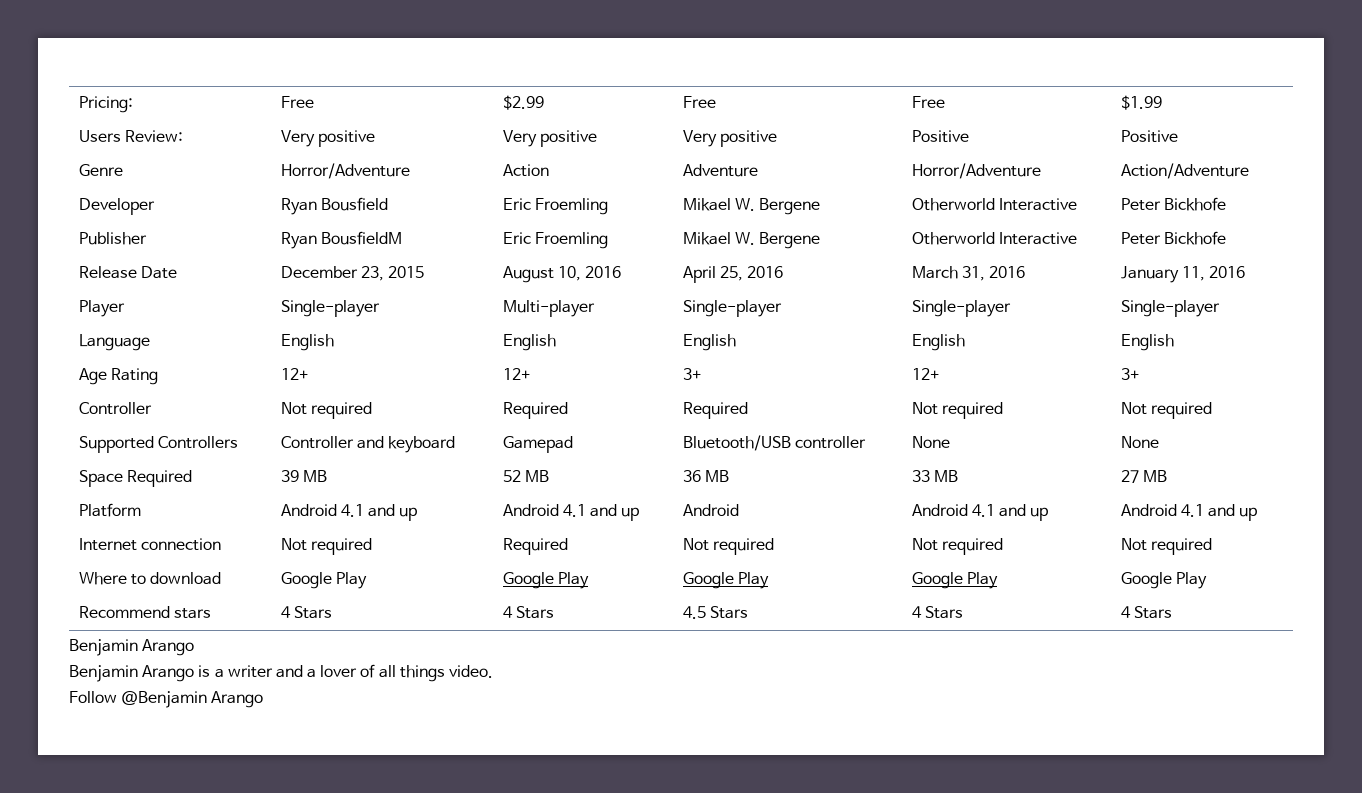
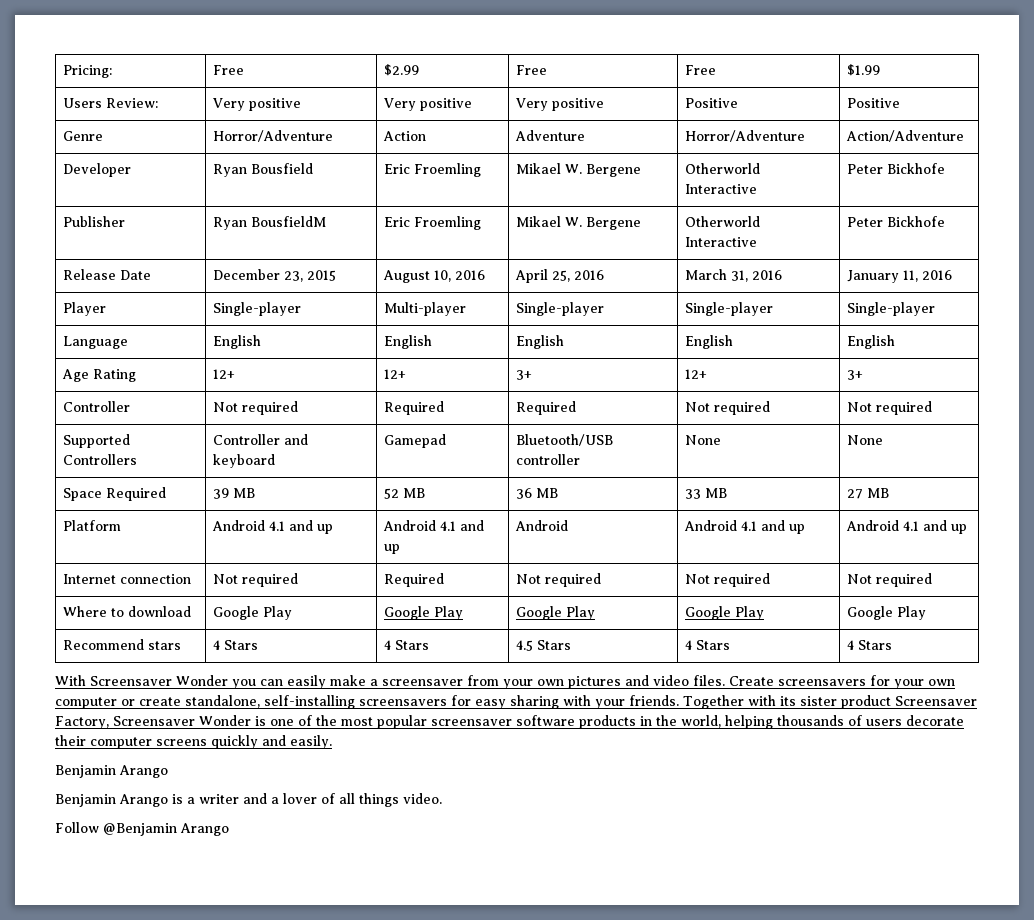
+ With Screensaver Wonder you can easily make a screensaver from your own pictures and video files. Create screensavers for your own computer or create standalone, self-installing screensavers for easy sharing with your friends. Together with its sister product Screensaver Factory, Screensaver Wonder is one of the most popular screensaver software products in the world, helping thousands of users decorate their computer screens quickly and easily.

